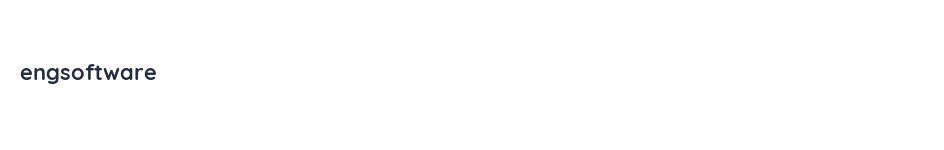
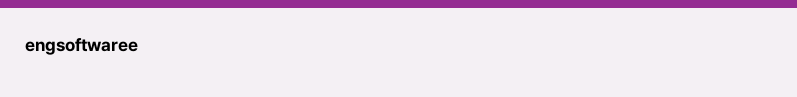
- engsoftware
+ engsoftwaree

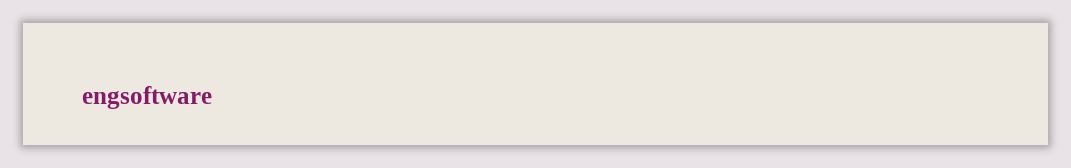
- engsoftwaree
+ engsoftware

